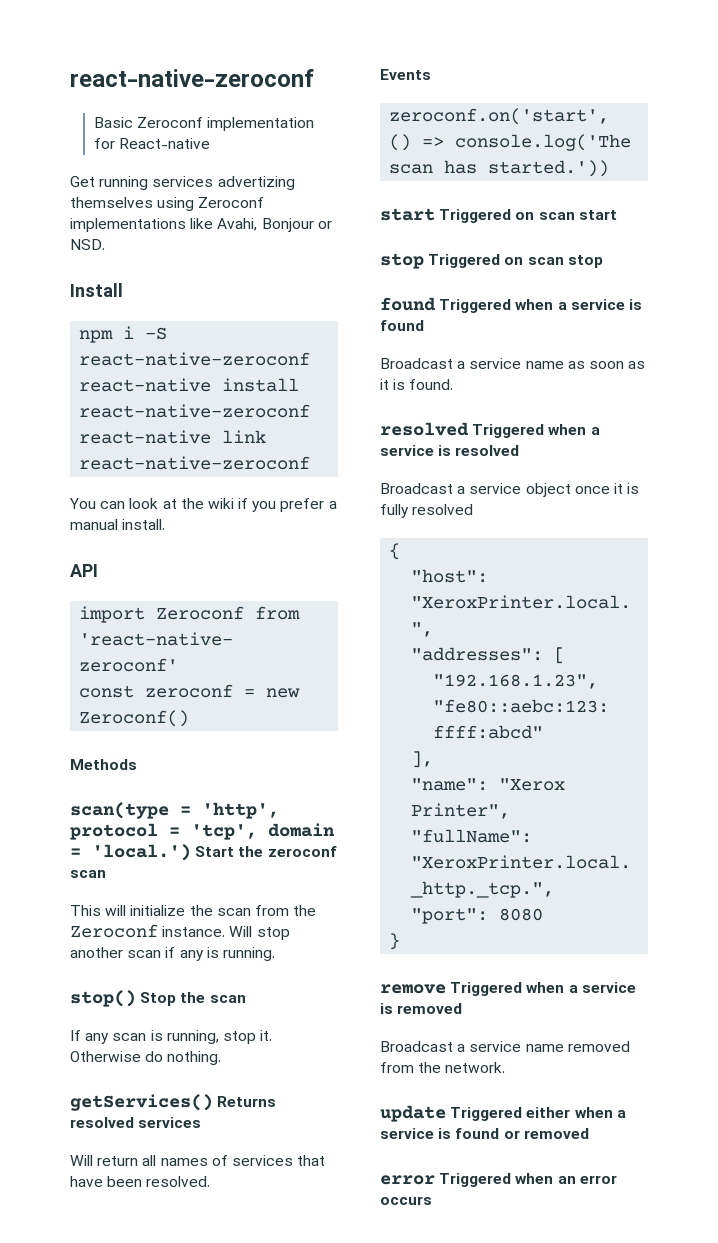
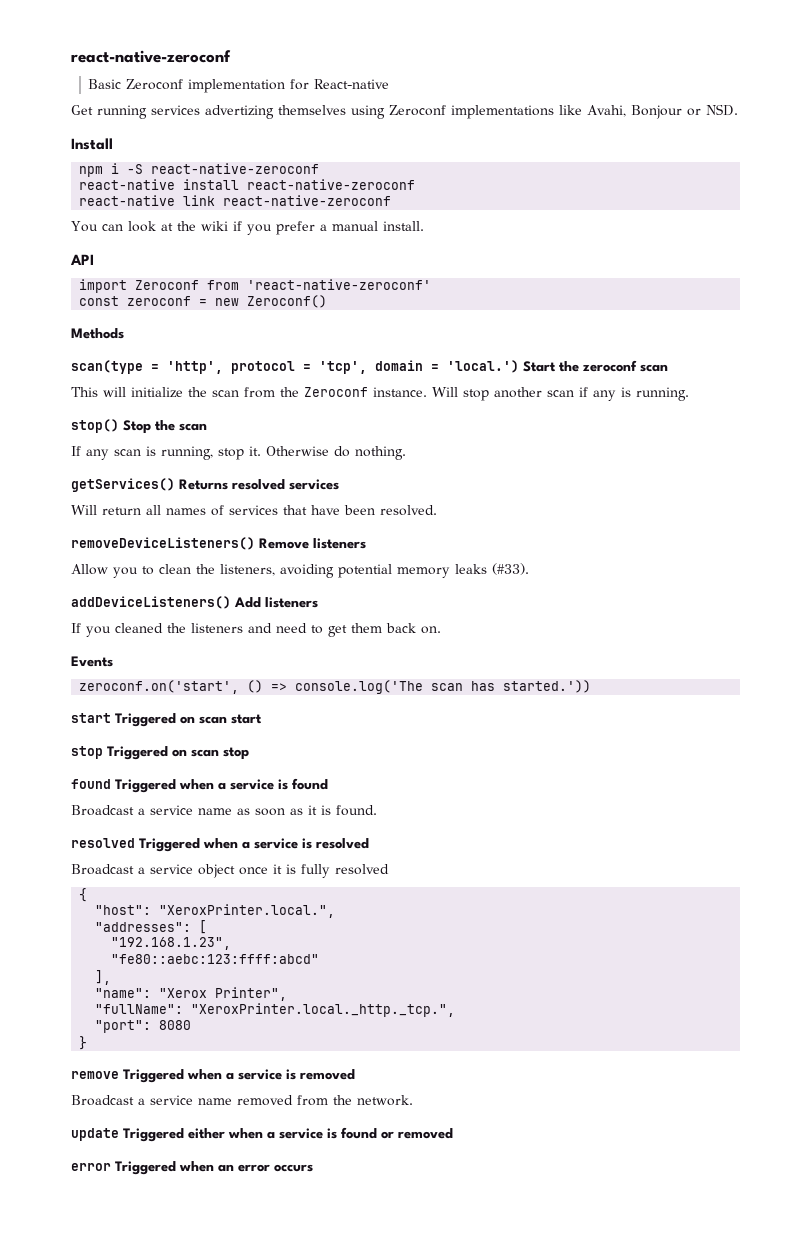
+ removeDeviceListeners() Remove listeners
+ Allow you to clean the listeners, avoiding potential memory leaks (#33).
+ addDeviceListeners() Add listeners
+ If you cleaned the listeners and need to get them back on.

